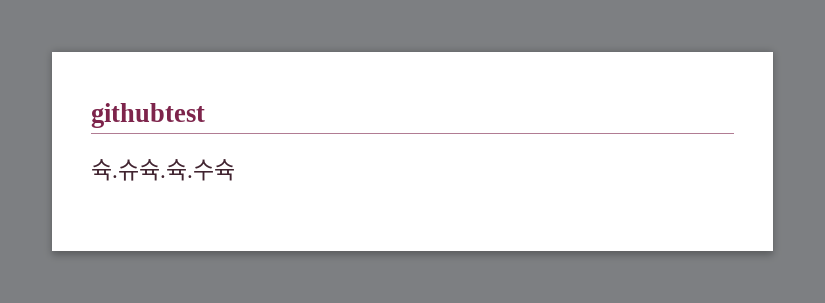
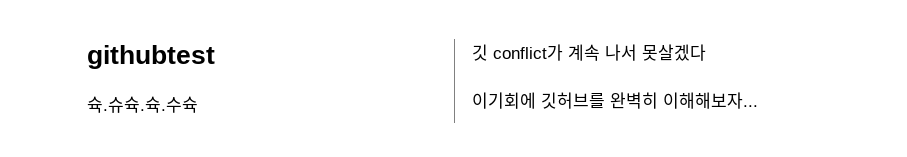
+ 깃 conflict가 계속 나서 못살겠다
+ 이기회에 깃허브를 완벽히 이해해보자...

